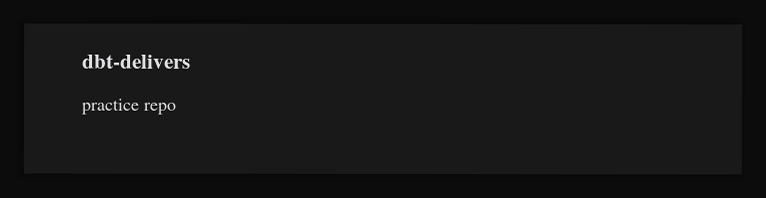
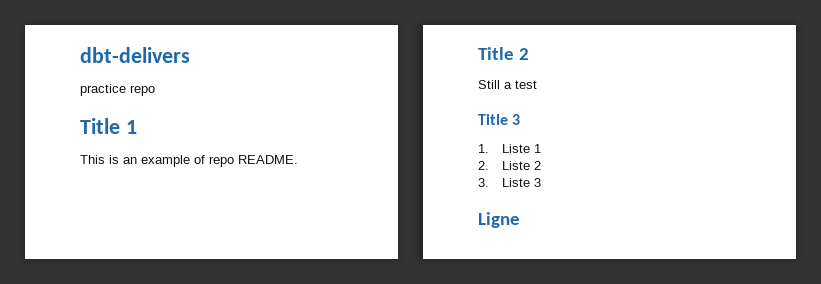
+ Title 1
+ This is an example of repo README.
+ Title 2
+ Still a test
+ Title 3
+ 1. Liste 1
+ 2. Liste 2
+ 3. Liste 3
+ Ligne

